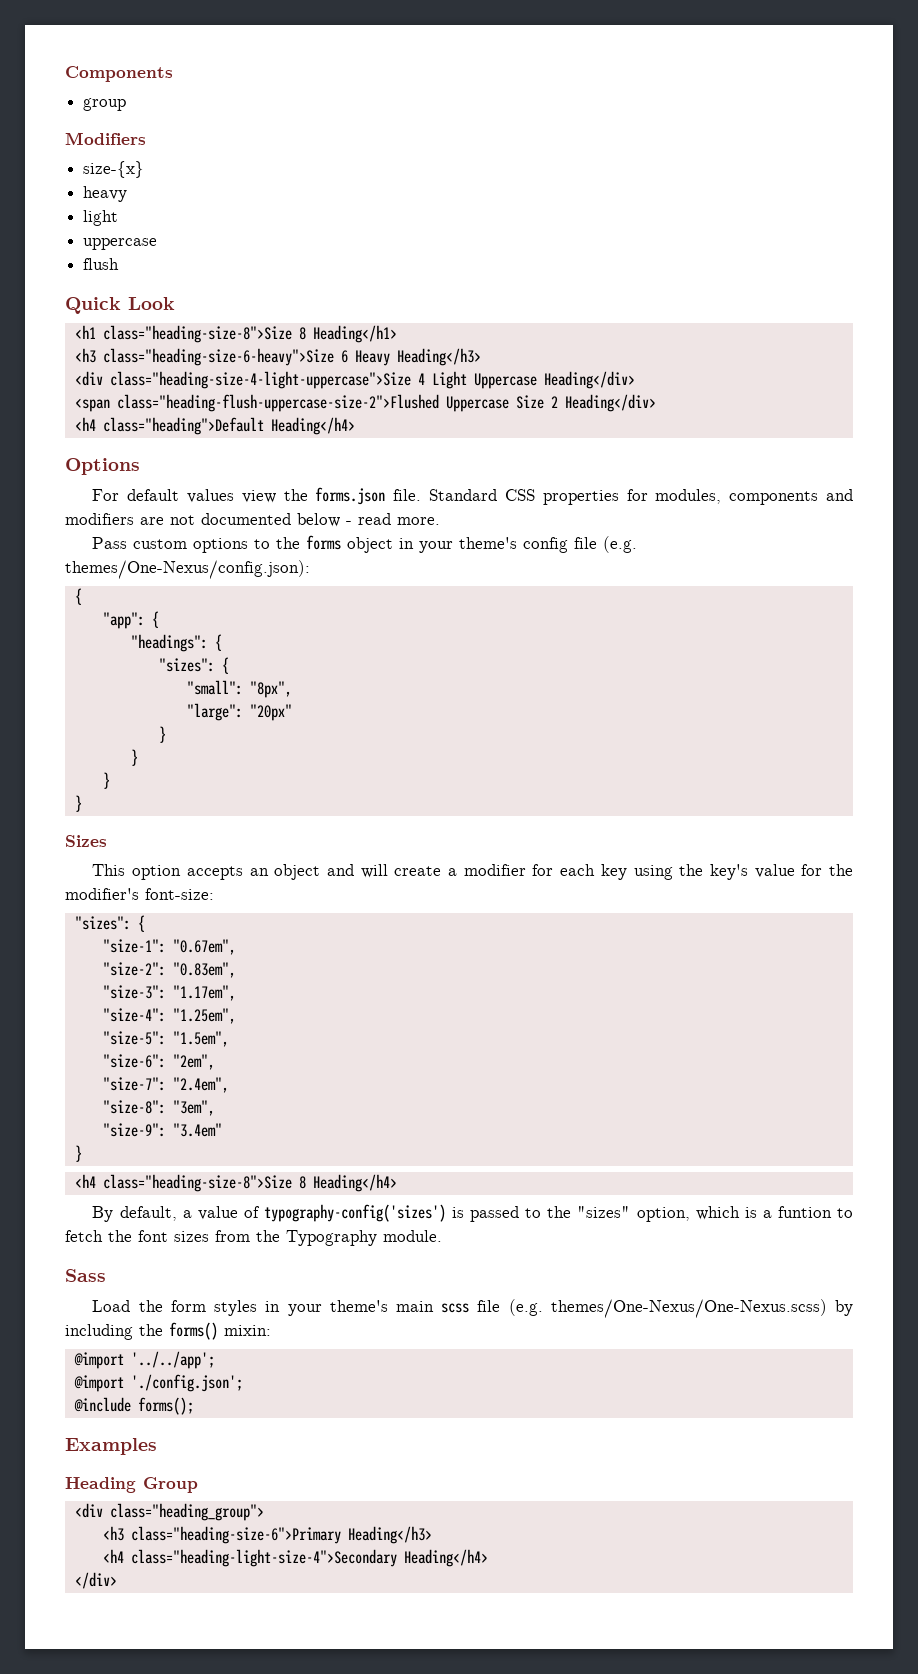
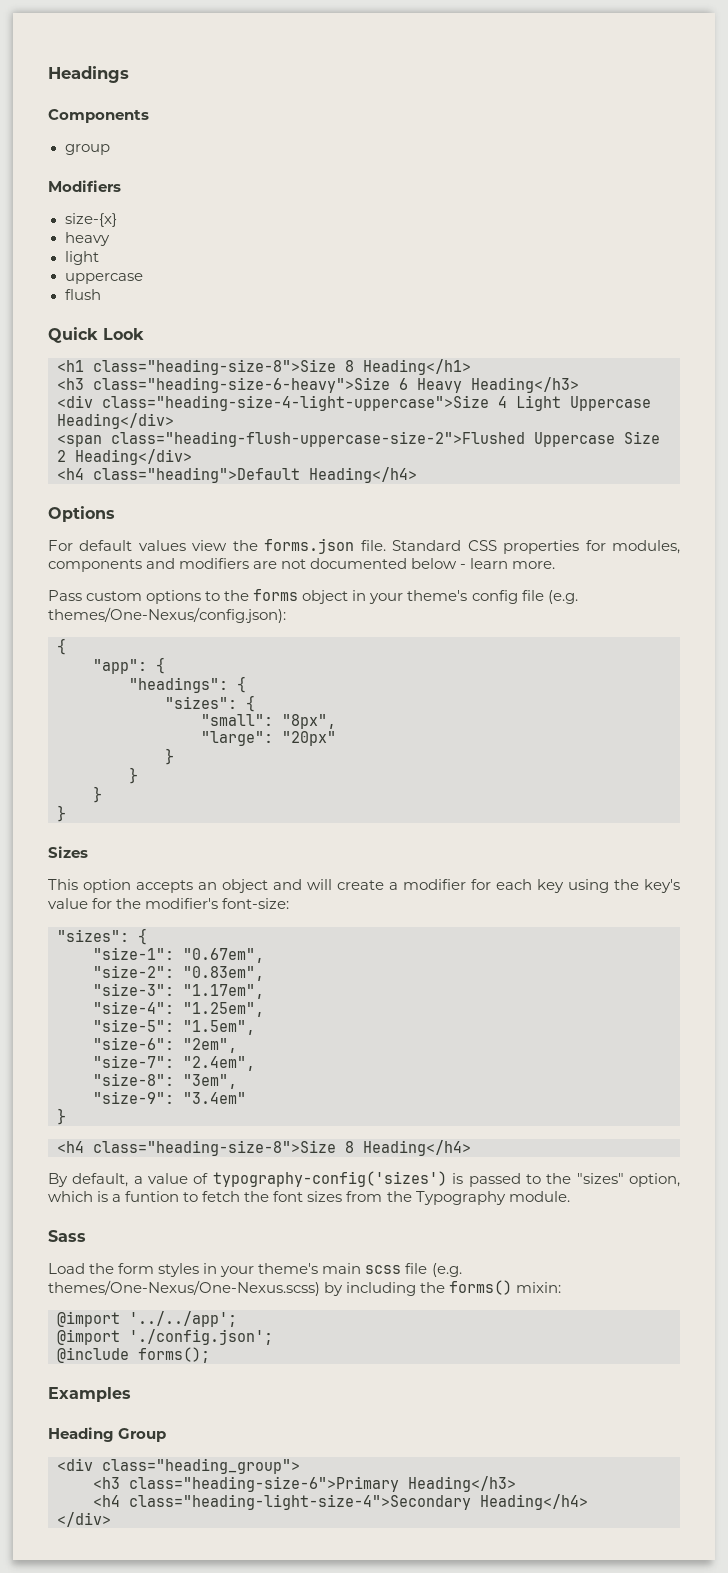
+ Headings
- Standard CSS properties for modules, components and modifiers are not documented below - read more.
+ Standard CSS properties for modules, components and modifiers are not documented below - learn more.

